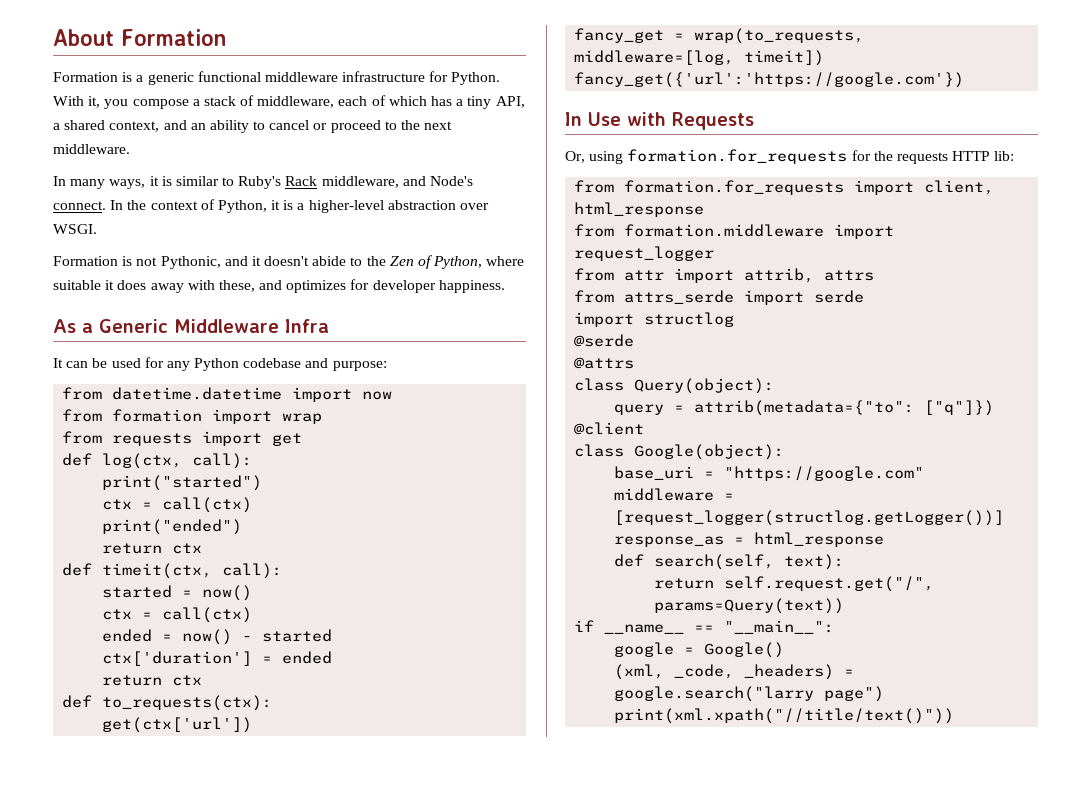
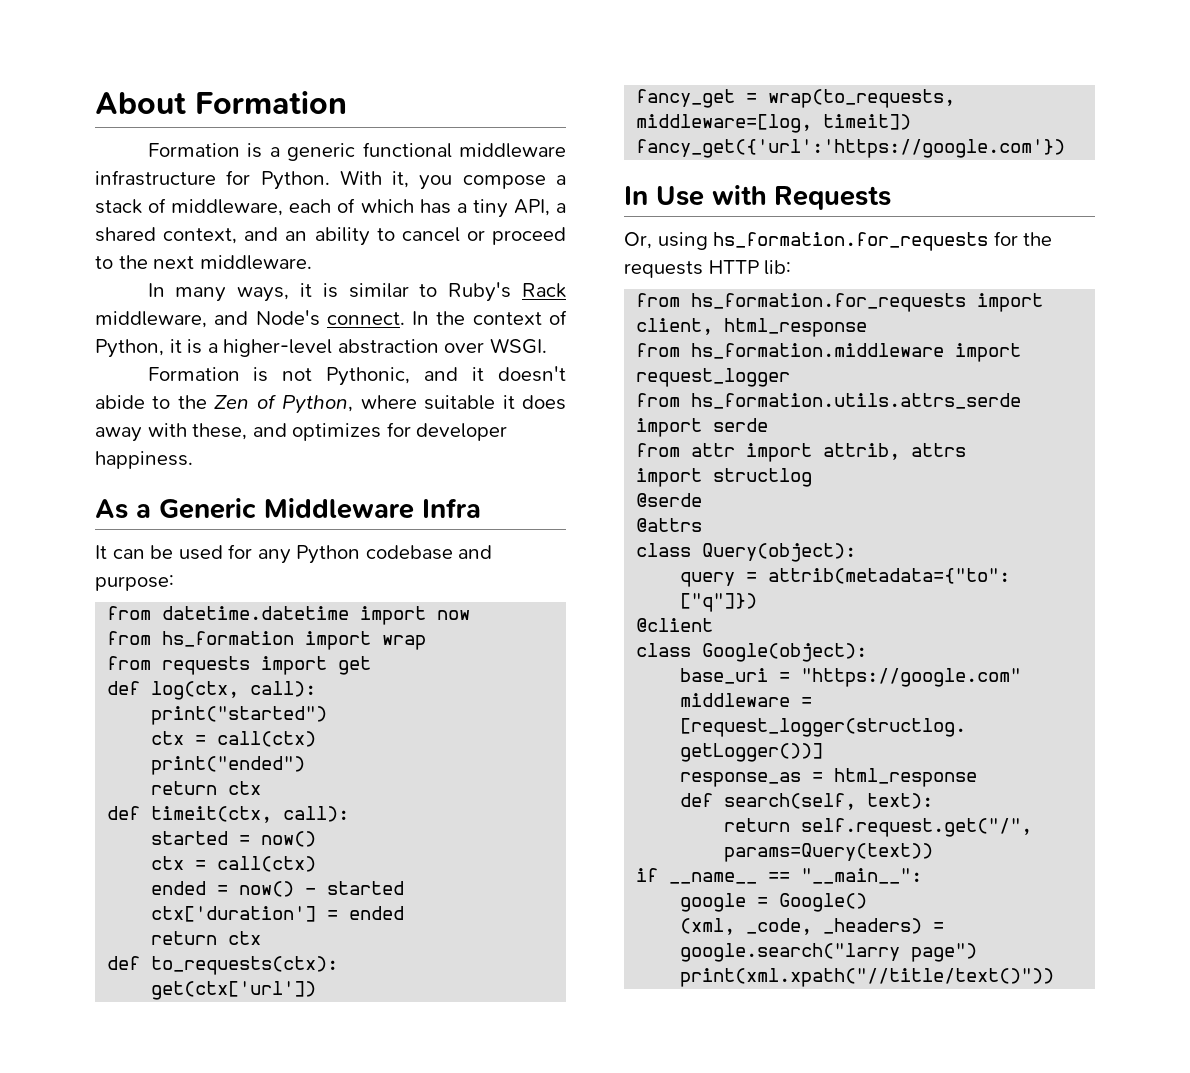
- from formation import wrap
+ from hs_formation import wrap
- Or, using formation.for_requests for the requests HTTP lib:
+ Or, using hs_formation.for_requests for the requests HTTP lib:
- from formation.for_requests import client, html_response
+ from hs_formation.for_requests import client, html_response
- from formation.middleware import request_logger
+ from hs_formation.middleware import request_logger
+ from hs_formation.utils.attrs_serde import serde
- from attrs_serde import serde

